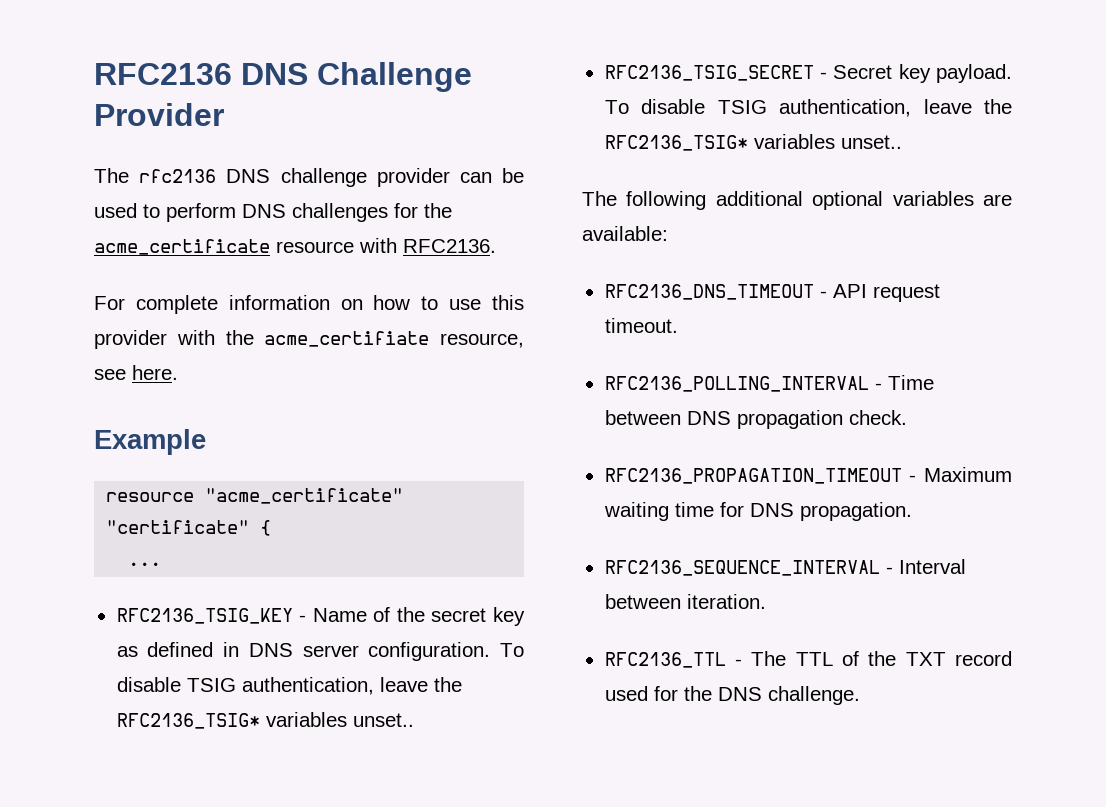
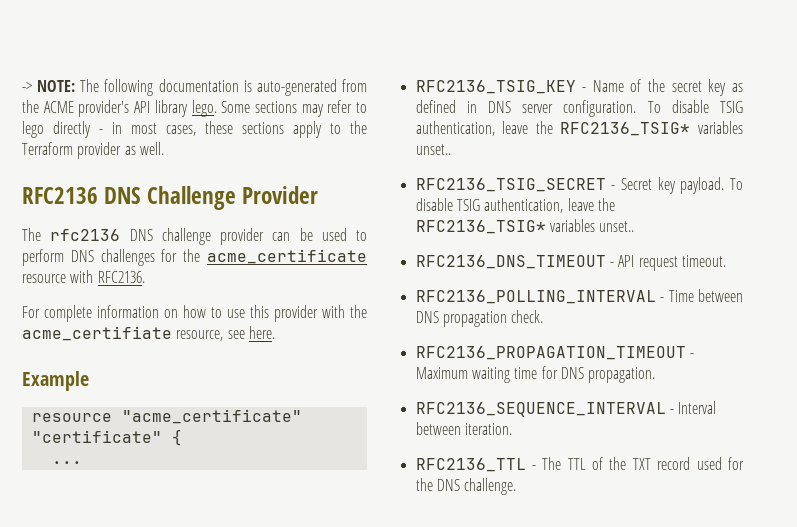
+ -> NOTE: The following documentation is auto-generated from the ACME provider's API library lego. Some sections may refer to lego directly - in most cases, these sections apply to the Terraform provider as well.
- The following additional optional variables are available:

